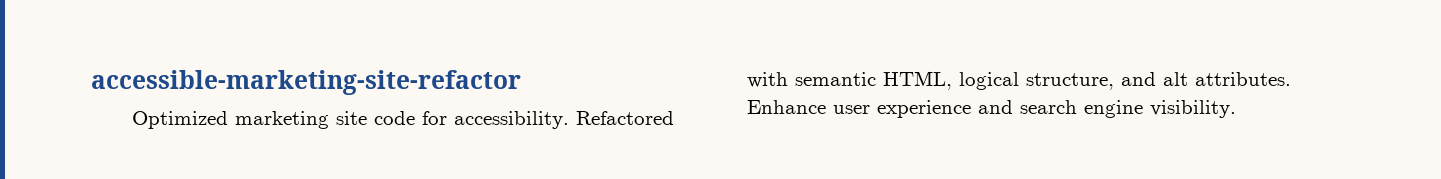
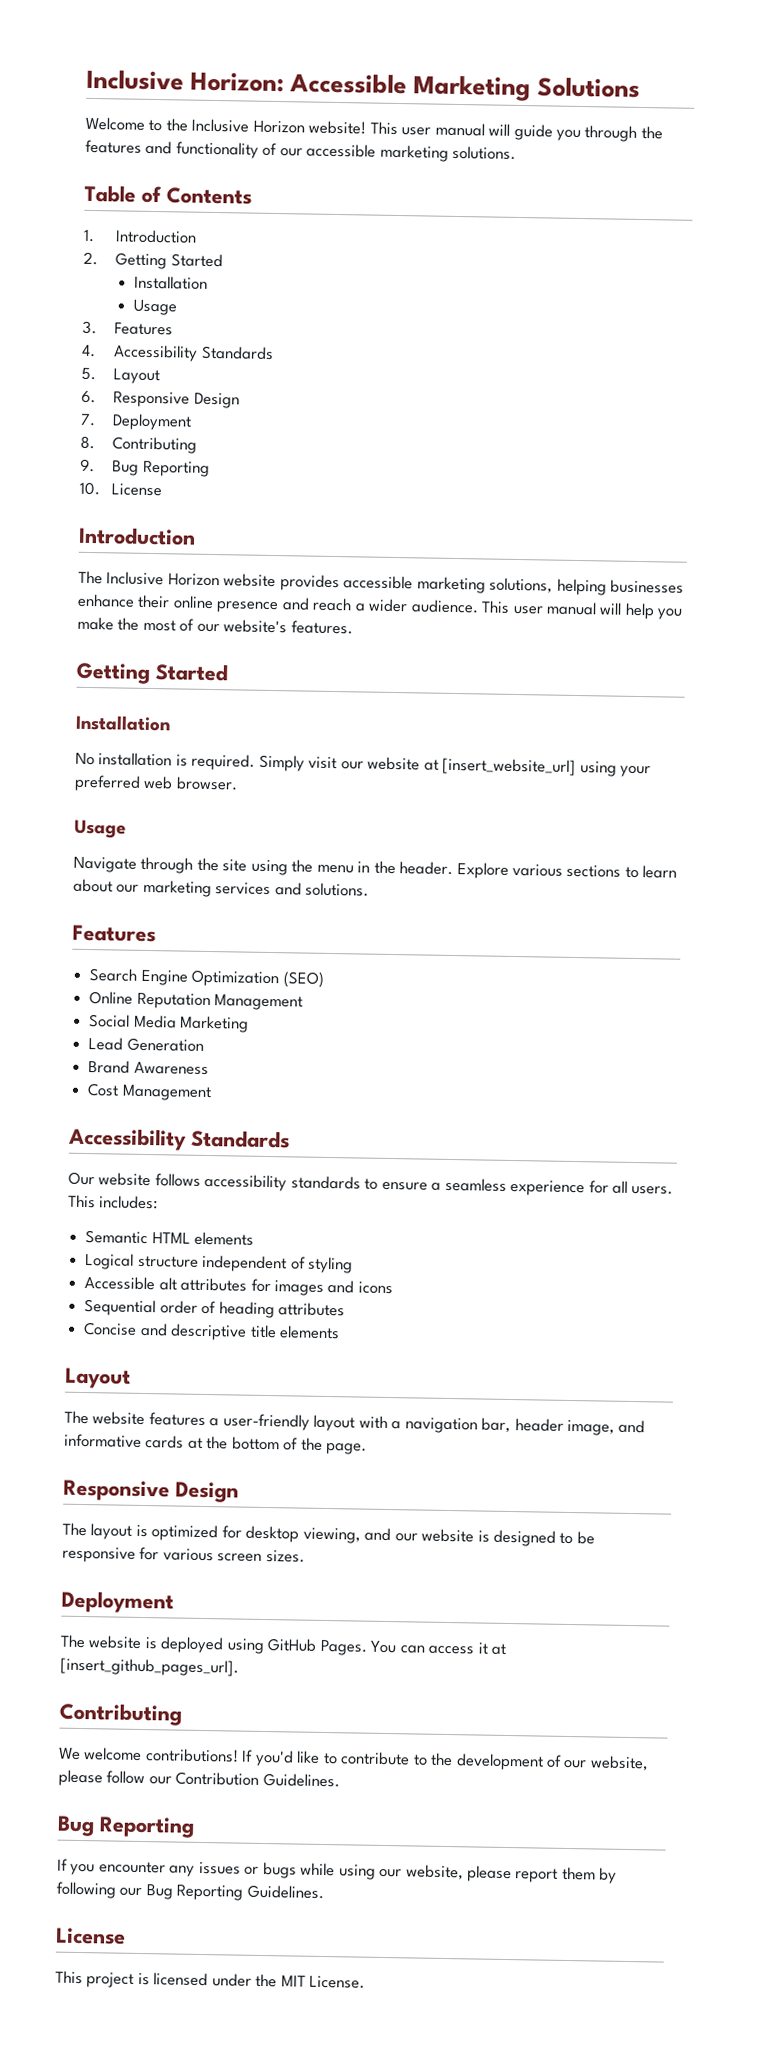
- accessible-marketing-site-refactor
- Optimized marketing site code for accessibility. Refactored with semantic HTML, logical structure, and alt attributes. Enhance user experience and search engine visibility.
+ Inclusive Horizon: Accessible Marketing Solutions
+ Welcome to the Inclusive Horizon website! This user manual will guide you through the features and functionality of our accessible marketing solutions.
+ Table of Contents
+ 1. Introduction
+ 2. Getting Started
+ Installation
+ Usage
+ 3. Features
+ 4. Accessibility Standards
+ 5. Layout
+ 6. Responsive Design
+ 7. Deployment
+ 8. Contributing
+ 9. Bug Reporting
+ 10. License
+ Introduction
+ The Inclusive Horizon website provides accessible marketing solutions, helping businesses enhance their online presence and reach a wider audience. This user manual will help you make the most of our website's features.
+ Getting Started
+ Installation
+ No installation is required. Simply visit our website at [insert_website_url] using your preferred web browser.
+ Usage
+ Navigate through the site using the menu in the header. Explore various sections to learn about our marketing services and solutions.
+ Features
+ Search Engine Optimization (SEO)
+ Online Reputation Management
+ Social Media Marketing
+ Lead Generation
+ Brand Awareness
+ Cost Management
+ Accessibility Standards
+ Our website follows accessibility standards to ensure a seamless experience for all users. This includes:
+ Semantic HTML elements
+ Logical structure independent of styling
+ Accessible alt attributes for images and icons
+ Sequential order of heading attributes
+ Concise and descriptive title elements
+ Layout
+ The website features a user-friendly layout with a navigation bar, header image, and informative cards at the bottom of the page.
+ Responsive Design
+ The layout is optimized for desktop viewing, and our website is designed to be responsive for various screen sizes.
+ Deployment
+ The website is deployed using GitHub Pages. You can access it at [insert_github_pages_url].
+ Contributing
+ We welcome contributions! If you'd like to contribute to the development of our website, please follow our Contribution Guidelines.
+ Bug Reporting
+ If you encounter any issues or bugs while using our website, please report them by following our Bug Reporting Guidelines.
+ License
+ This project is licensed under the MIT License.

